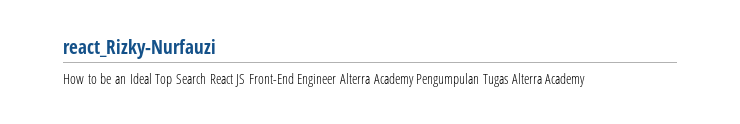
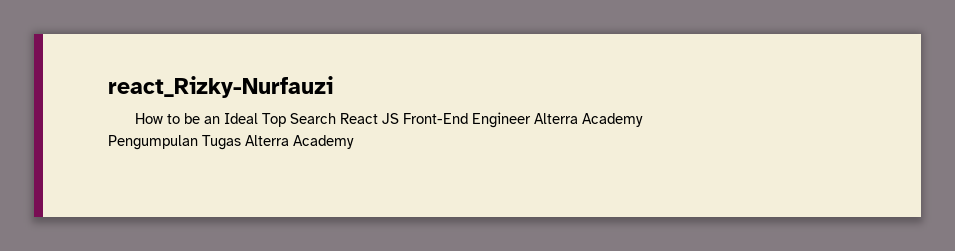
- How to be an Ideal Top Search React JS Front-End Engineer Alterra Academy Pengumpulan Tugas Alterra Academy
+ How to be an Ideal Top Search React JS Front-End Engineer Alterra Academy
+ Pengumpulan Tugas Alterra Academy

